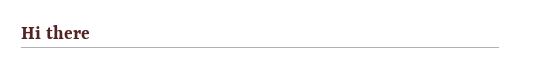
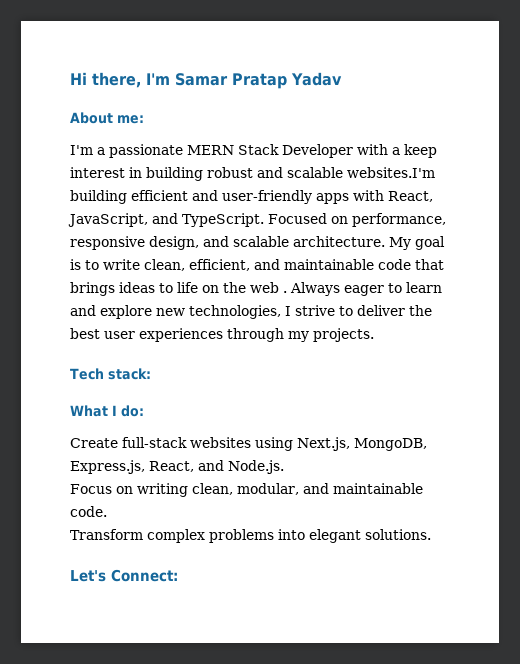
- Hi there
+ Hi there, I'm Samar Pratap Yadav
+ About me:
+ I'm a passionate MERN Stack Developer with a keep interest in building robust and scalable websites.I'm building efficient and user-friendly apps with React, JavaScript, and TypeScript. Focused on performance, responsive design, and scalable architecture. My goal is to write clean, efficient, and maintainable code that brings ideas to life on the web . Always eager to learn and explore new technologies, I strive to deliver the best user experiences through my projects.
+ Tech stack:
+ What I do:
+ Create full-stack websites using Next.js, MongoDB, Express.js, React, and Node.js.
+ Focus on writing clean, modular, and maintainable code.
+ Transform complex problems into elegant solutions.
+ Let's Connect:

